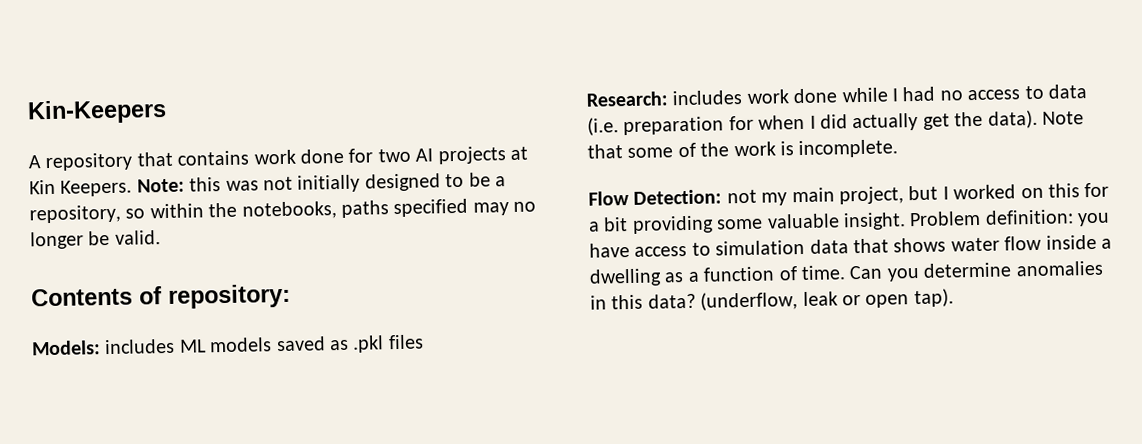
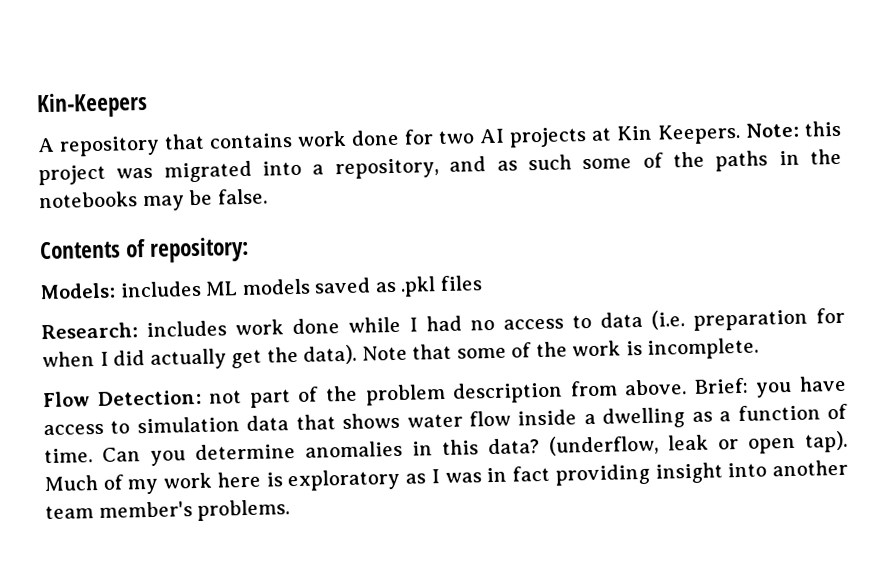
- Note: this was not initially designed to be a repository, so within the notebooks, paths specified may no longer be valid.
+ Note: this project was migrated into a repository, and as such some of the paths in the notebooks may be false.
- Flow Detection: not my main project, but I worked on this for a bit providing some valuable insight. Problem definition: you have access to simulation data that shows water flow inside a dwelling as a function of time.
+ Flow Detection: not part of the problem description from above. Brief: you have access to simulation data that shows water flow inside a dwelling as a function of time.
+ Much of my work here is exploratory as I was in fact providing insight into another team member's problems.

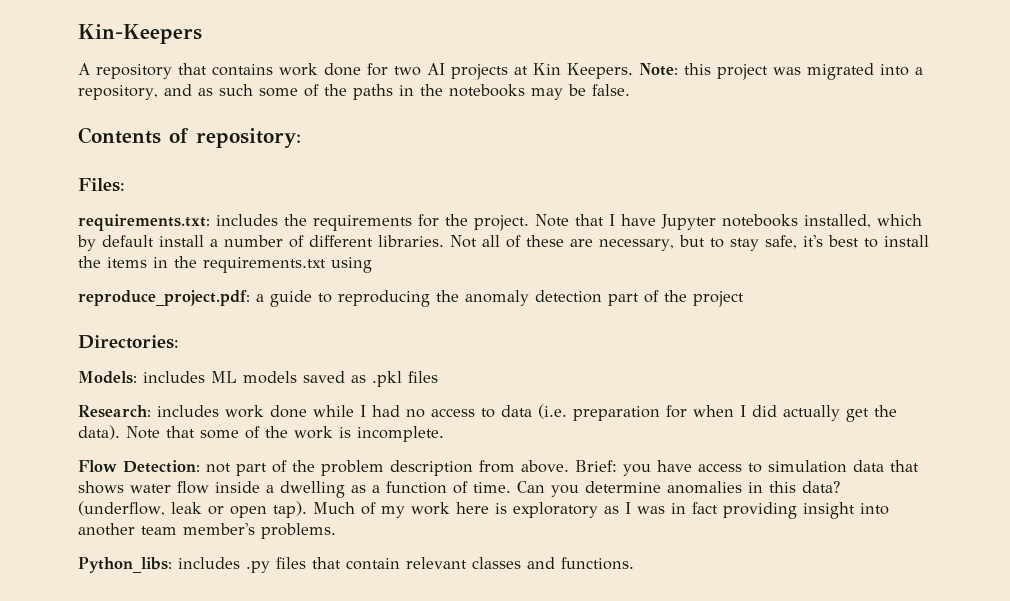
+ Files:
+ requirements.txt: includes the requirements for the project. Note that I have Jupyter notebooks installed, which by default install a number of different libraries. Not all of these are necessary, but to stay safe, it's best to install the items in the requirements.txt using
+ reproduce_project.pdf: a guide to reproducing the anomaly detection part of the project
+ Directories:
+ Python_libs: includes .py files that contain relevant classes and functions.

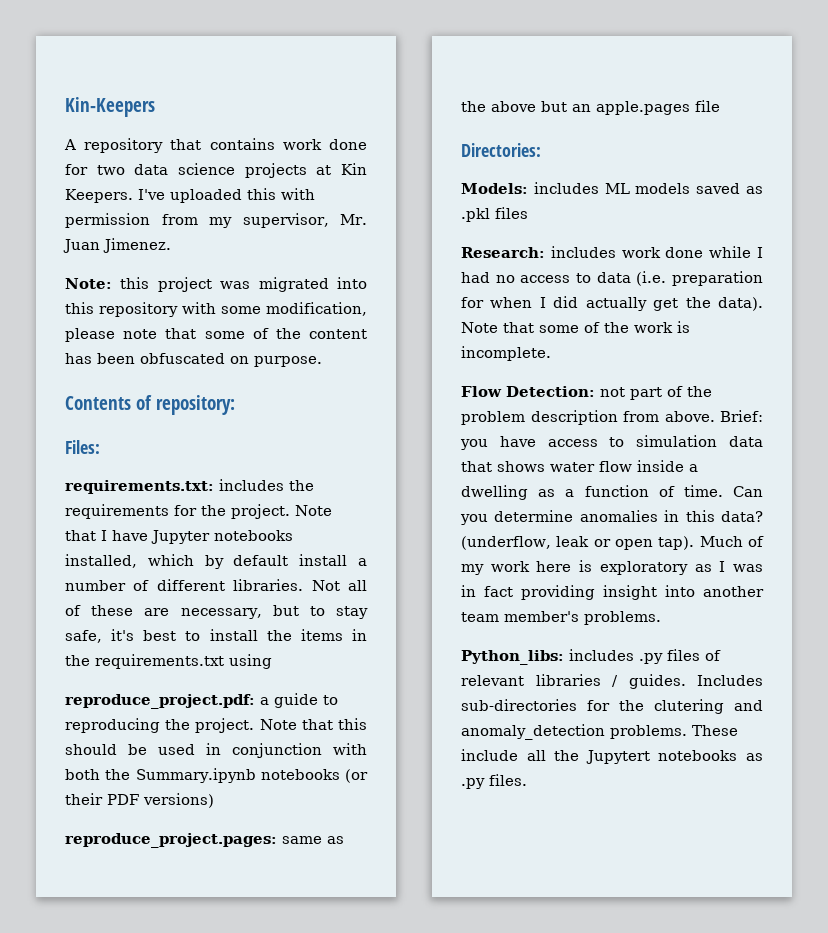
- A repository that contains work done for two AI projects at Kin Keepers. Note: this project was migrated into a repository, and as such some of the paths in the notebooks may be false.
+ A repository that contains work done for two data science projects at Kin Keepers. I've uploaded this with permission from my supervisor, Mr. Juan Jimenez.
+ Note: this project was migrated into this repository with some modification, please note that some of the content has been obfuscated on purpose.
- reproduce_project.pdf: a guide to reproducing the anomaly detection part of the project
+ reproduce_project.pdf: a guide to reproducing the project. Note that this should be used in conjunction with both the Summary.ipynb notebooks (or their PDF versions)
+ reproduce_project.pages: same as the above but an apple.pages file
- Python_libs: includes .py files that contain relevant classes and functions.
+ Python_libs: includes .py files of relevant libraries / guides. Includes sub-directories for the clutering and anomaly_detection problems. These include all the Jupytert notebooks as .py files.

